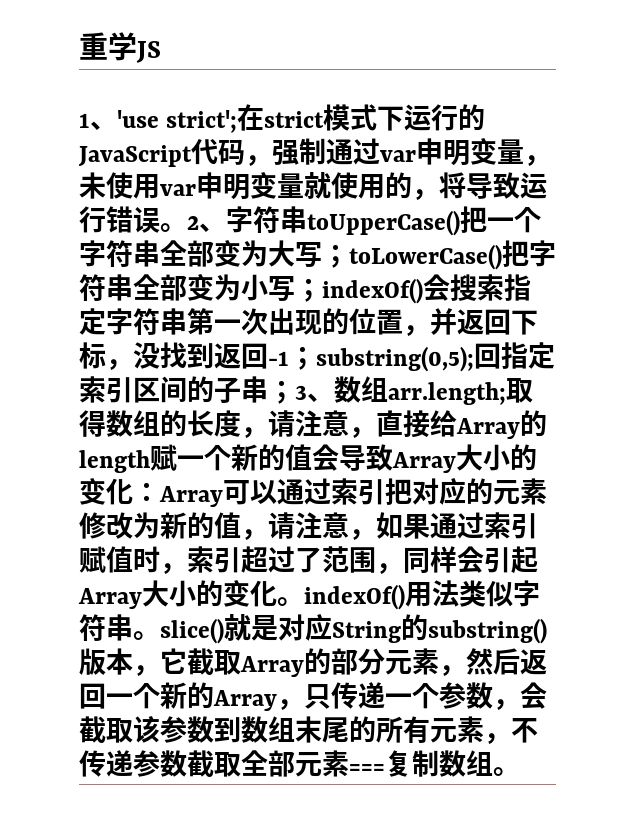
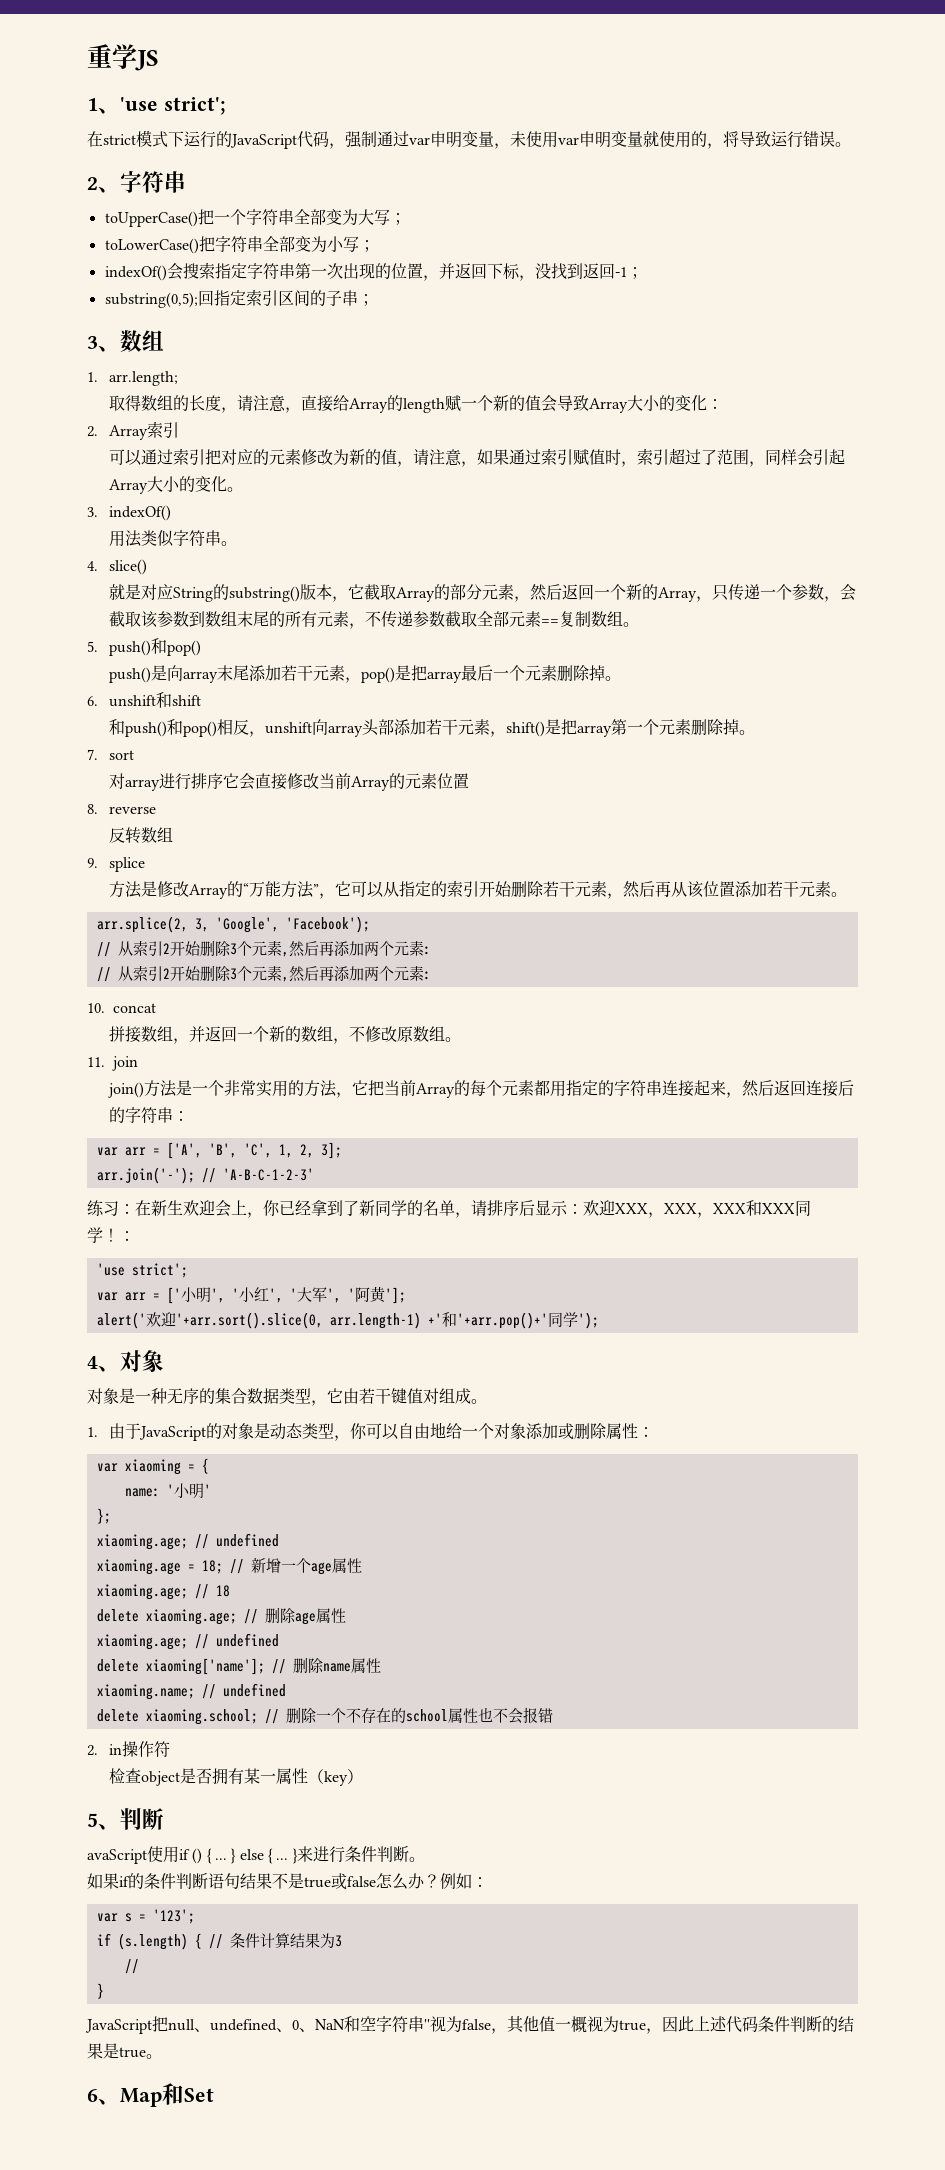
- 1、'use strict';在strict模式下运行的JavaScript代码，强制通过var申明变量，未使用var申明变量就使用的，将导致运行错误。2、字符串toUpperCase()把一个字符串全部变为大写；toLowerCase()把字符串全部变为小写；indexOf()会搜索指定字符串第一次出现的位置，并返回下标，没找到返回-1；substring(0,5);
+ 1、'use strict';
+ 在strict模式下运行的JavaScript代码，强制通过var申明变量，未使用var申明变量就使用的，将导致运行错误。
+ 2、字符串
+ toUpperCase()把一个字符串全部变为大写；
+ toLowerCase()把字符串全部变为小写；
+ indexOf()会搜索指定字符串第一次出现的位置，并返回下标，没找到返回-1；
+ substring(0,5);
- 回指定索引区间的子串；3、数组arr.length;取得数组的长度，请注意，直接给Array的length赋一个新的值会导致Array大小的变化：Array可以通过索引把对应的元素修改为新的值，请注意，如果通过索引赋值时，索引超过了范围，同样会引起Array大小的变化。indexOf()用法类似字符串。slice()就是对应String的substring()版本，它截取Array的部分元素，然后返回一个新的Array，只传递一个参数，会截取该参数到数组末尾的所有元素，不传递参数截取全部元素===复制数组。
+ 回指定索引区间的子串；
+ 3、数组
+ 1. arr.length;
+ 取得数组的长度，请注意，直接给Array的length赋一个新的值会导致Array大小的变化：
+ 2. Array索引
+ 可以通过索引把对应的元素修改为新的值，请注意，如果通过索引赋值时，索引超过了范围，同样会引起Array大小的变化。
+ 3. indexOf()
+ 用法类似字符串。
+ 4. slice()
+ 就是对应String的substring()版本，它截取Array的部分元素，然后返回一个新的Array，只传递一个参数，会截取该参数到数组末尾的所有元素，不传递参数截取全部元素==复制数组。
+ 5. push()和pop()
+ push()是向array末尾添加若干元素，pop()是把array最后一个元素删除掉。
+ 6. unshift和shift
+ 和push()和pop()相反，unshift向array头部添加若干元素，shift()是把array第一个元素删除掉。
+ 7. sort
+ 对array进行排序它会直接修改当前Array的元素位置
+ 8. reverse
+ 反转数组
+ 9. splice
+ 方法是修改Array的“万能方法”，它可以从指定的索引开始删除若干元素，然后再从该位置添加若干元素。
+ arr.splice(2, 3, 'Google', 'Facebook');
+ // 从索引2开始删除3个元素,然后再添加两个元素:
+ // 从索引2开始删除3个元素,然后再添加两个元素:
+ 10. concat
+ 拼接数组，并返回一个新的数组，不修改原数组。
+ 11. join
+ join()方法是一个非常实用的方法，它把当前Array的每个元素都用指定的字符串连接起来，然后返回连接后的字符串：
+ var arr = ['A', 'B', 'C', 1, 2, 3];
+ arr.join('-'); // 'A-B-C-1-2-3'
+ 练习：在新生欢迎会上，你已经拿到了新同学的名单，请排序后显示：欢迎XXX，XXX，XXX和XXX同学！：
+ 'use strict';
+ var arr = ['小明', '小红', '大军', '阿黄'];
+ alert('欢迎'+arr.sort().slice(0, arr.length-1) +'和'+arr.pop()+'同学');
+ 4、对象
+ 对象是一种无序的集合数据类型，它由若干键值对组成。
+ 1.由于JavaScript的对象是动态类型，你可以自由地给一个对象添加或删除属性：
+ var xiaoming = {
+ name: '小明'
+ };
+ xiaoming.age; // undefined
+ xiaoming.age = 18; // 新增一个age属性
+ xiaoming.age; // 18
+ delete xiaoming.age; // 删除age属性
+ xiaoming.age; // undefined
+ delete xiaoming['name']; // 删除name属性
+ xiaoming.name; // undefined
+ delete xiaoming.school; // 删除一个不存在的school属性也不会报错
+ 2. in操作符
+ 检查object是否拥有某一属性（key）
+ 5、判断
+ avaScript使用if () { ... } else { ... }来进行条件判断。
+ 如果if的条件判断语句结果不是true或false怎么办？例如：
+ var s = '123';
+ if (s.length) { // 条件计算结果为3
+ //
+ }
+ JavaScript把null、undefined、0、NaN和空字符串''视为false，其他值一概视为true，因此上述代码条件判断的结果是true。
+ 6、Map和Set

